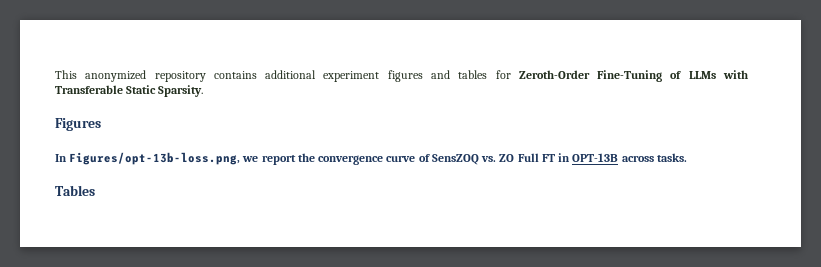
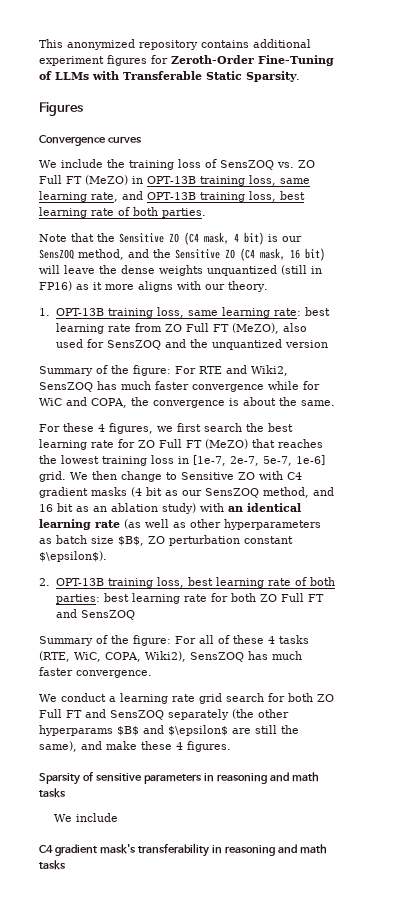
- This anonymized repository contains additional experiment figures and tables for Zeroth-Order Fine-Tuning of LLMs with Transferable Static Sparsity.
+ This anonymized repository contains additional experiment figures for Zeroth-Order Fine-Tuning of LLMs with Transferable Static Sparsity.
- In Figures/opt-13b-loss.png, we report the convergence curve of SensZOQ vs. ZO Full FT in OPT-13B across tasks.
- Tables
+ Convergence curves
+ We include the training loss of SensZOQ vs. ZO Full FT (MeZO) in OPT-13B training loss, same learning rate, and OPT-13B training loss, best learning rate of both parties.
+ Note that the Sensitive ZO (C4 mask, 4 bit) is our SensZOQ method, and the Sensitive ZO (C4 mask, 16 bit) will leave the dense weights unquantized (still in FP16) as it more aligns with our theory.
+ 1. OPT-13B training loss, same learning rate: best learning rate from ZO Full FT (MeZO), also used for SensZOQ and the unquantized version
+ Summary of the figure: For RTE and Wiki2, SensZOQ has much faster convergence while for WiC and COPA, the convergence is about the same.
+ For these 4 figures, we first search the best learning rate for ZO Full FT (MeZO) that reaches the lowest training loss in [1e-7, 2e-7, 5e-7, 1e-6] grid. We then change to Sensitive ZO with C4 gradient masks (4 bit as our SensZOQ method, and 16 bit as an ablation study) with an identical learning rate (as well as other hyperparameters as batch size $B$, ZO perturbation constant $\epsilon$).
+ 2. OPT-13B training loss, best learning rate of both parties: best learning rate for both ZO Full FT and SensZOQ
+ Summary of the figure: For all of these 4 tasks (RTE, WiC, COPA, Wiki2), SensZOQ has much faster convergence.
+ We conduct a learning rate grid search for both ZO Full FT and SensZOQ separately (the other hyperparams $B$ and $\epsilon$ are still the same), and make these 4 figures.
+ Sparsity of sensitive parameters in reasoning and math tasks
+ We include
+ C4 gradient mask's transferability in reasoning and math tasks

